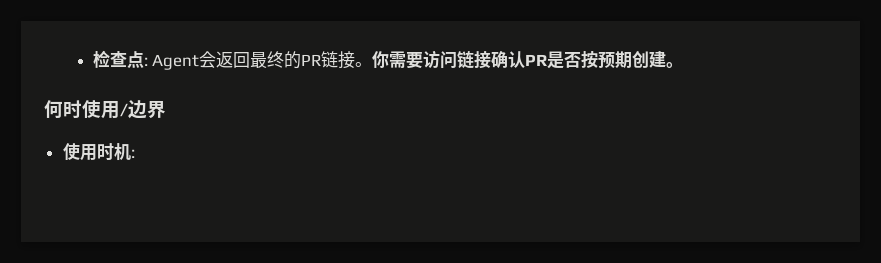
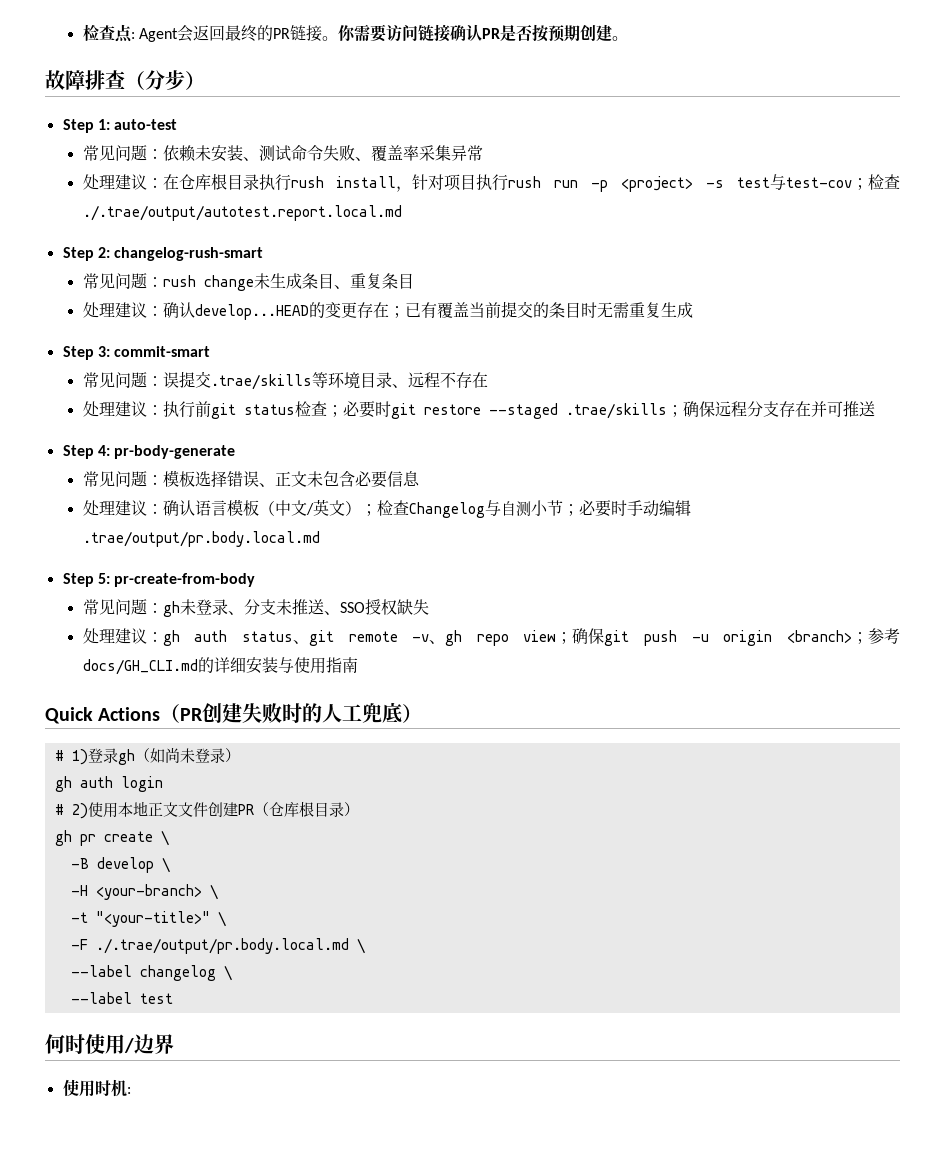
+ 故障排查（分步）
+ Step 1: auto-test
+ 常见问题：依赖未安装、测试命令失败、覆盖率采集异常
+ 处理建议：在仓库根目录执行rush install，针对项目执行rush run -p <project> -s test与test-cov；检查./.trae/output/autotest.report.local.md
+ Step 2: changelog-rush-smart
+ 常见问题：rush change未生成条目、重复条目
+ 处理建议：确认develop...HEAD的变更存在；已有覆盖当前提交的条目时无需重复生成
+ Step 3: commit-smart
+ 常见问题：误提交.trae/skills等环境目录、远程不存在
+ 处理建议：执行前git status检查；必要时git restore --staged .trae/skills；确保远程分支存在并可推送
+ Step 4: pr-body-generate
+ 常见问题：模板选择错误、正文未包含必要信息
+ 处理建议：确认语言模板（中文/英文）；检查Changelog与自测小节；必要时手动编辑.trae/output/pr.body.local.md
+ Step 5: pr-create-from-body
+ 常见问题：gh未登录、分支未推送、SSO授权缺失
+ 处理建议：gh auth status、git remote -v、gh repo view；确保git push -u origin <branch>；参考docs/GH_CLI.md的详细安装与使用指南
+ Quick Actions（PR创建失败时的人工兜底）
+ # 1)登录gh（如尚未登录）
+ gh auth login
+ # 2)使用本地正文文件创建PR（仓库根目录）
+ gh pr create \
+ -B develop \
+ -H <your-branch> \
+ -t "<your-title>" \
+ -F ./.trae/output/pr.body.local.md \
+ --label changelog \
+ --label test

